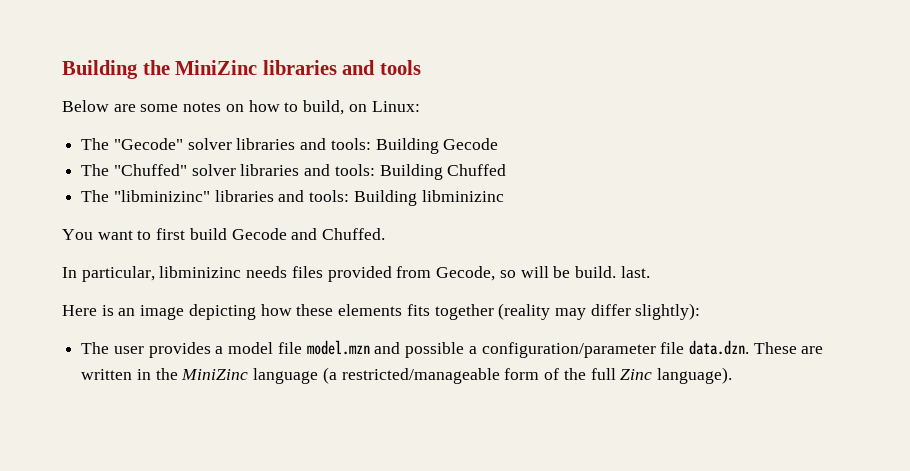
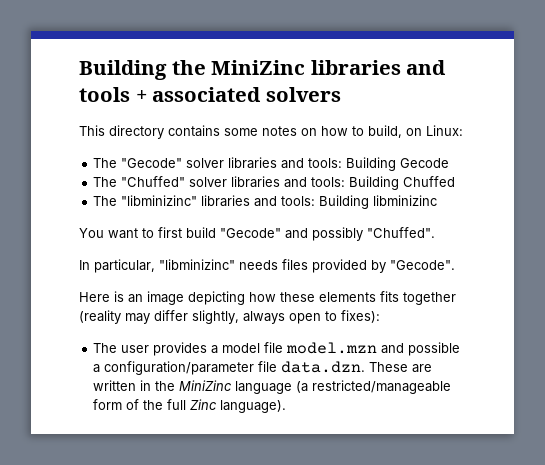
- Building the MiniZinc libraries and tools
- Below are some notes on how to build, on Linux:
+ Building the MiniZinc libraries and tools + associated solvers
+ This directory contains some notes on how to build, on Linux:
- You want to first build Gecode and Chuffed.
+ You want to first build "Gecode" and possibly "Chuffed".
- In particular, libminizinc needs files provided from Gecode, so will be build. last.
+ In particular, "libminizinc" needs files provided by "Gecode".
- Here is an image depicting how these elements fits together (reality may differ slightly):
+ Here is an image depicting how these elements fits together (reality may differ slightly, always open to fixes):

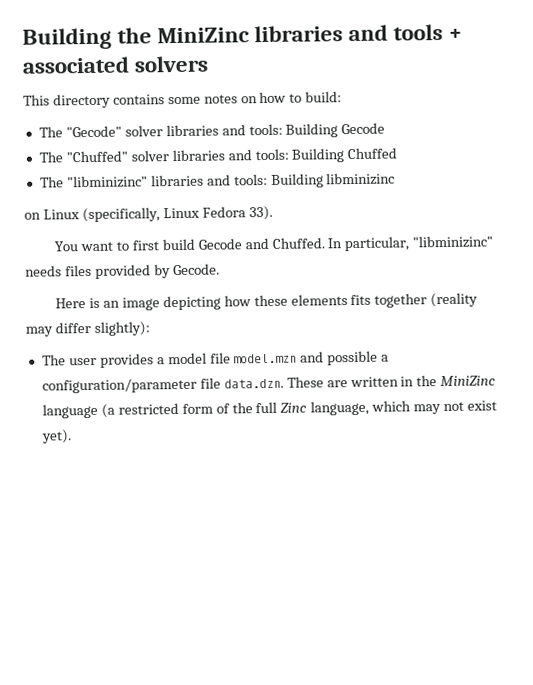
- This directory contains some notes on how to build, on Linux:
+ This directory contains some notes on how to build:
+ on Linux (specifically, Linux Fedora 33).
- You want to first build "Gecode" and possibly "Chuffed".
- In particular, "libminizinc" needs files provided by "Gecode".
+ You want to first build Gecode and Chuffed. In particular, "libminizinc" needs files provided by Gecode.
- Here is an image depicting how these elements fits together (reality may differ slightly, always open to fixes):
+ Here is an image depicting how these elements fits together (reality may differ slightly):
- The user provides a model file model.mzn and possible a configuration/parameter file data.dzn. These are written in the MiniZinc language (a restricted/manageable form of the full Zinc language).
+ The user provides a model file model.mzn and possible a configuration/parameter file data.dzn. These are written in the MiniZinc language (a restricted form of the full Zinc language, which may not exist yet).

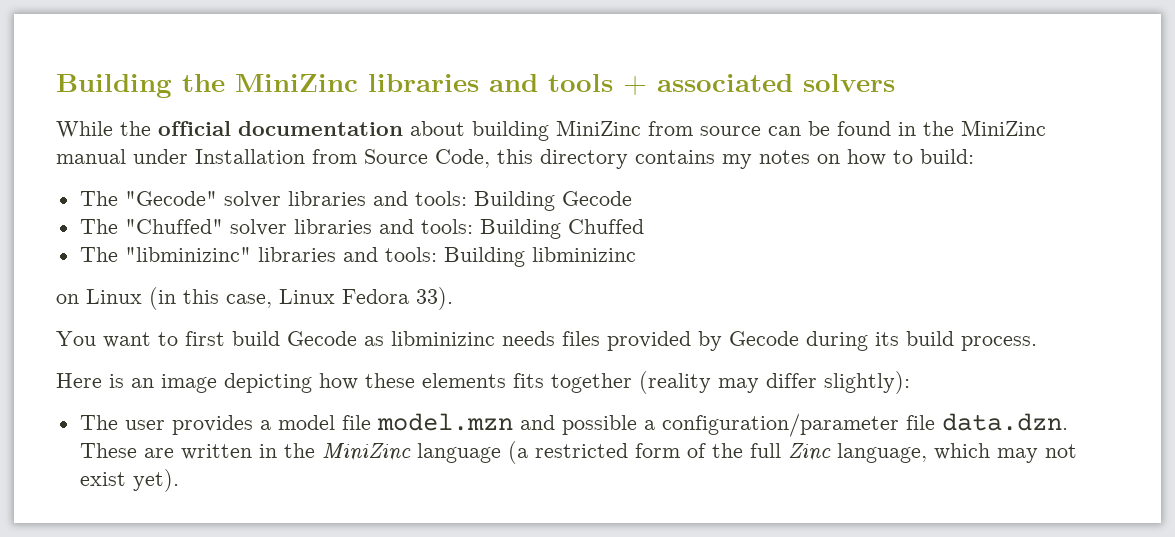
- This directory contains some notes on how to build:
+ While the official documentation about building MiniZinc from source can be found in the MiniZinc manual under Installation from Source Code, this directory contains my notes on how to build:
- on Linux (specifically, Linux Fedora 33).
+ on Linux (in this case, Linux Fedora 33).
- You want to first build Gecode and Chuffed. In particular, "libminizinc" needs files provided by Gecode.
+ You want to first build Gecode as libminizinc needs files provided by Gecode during its build process.

